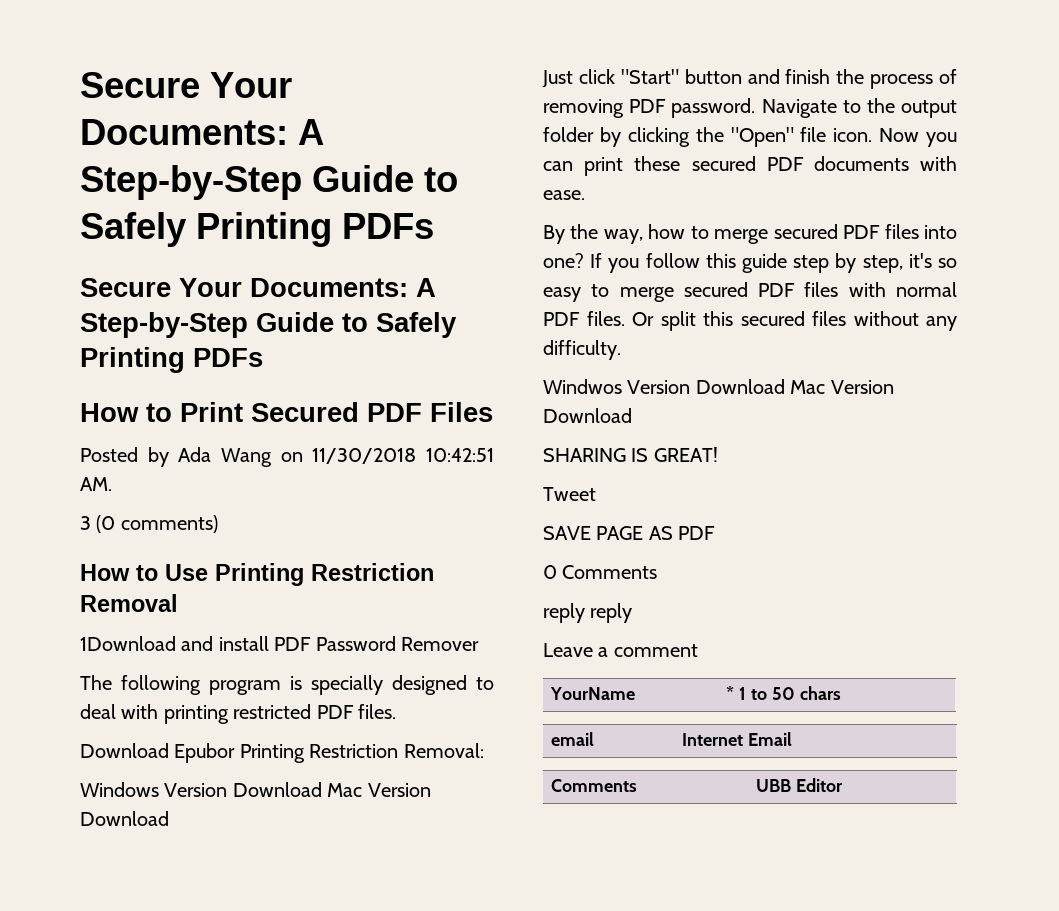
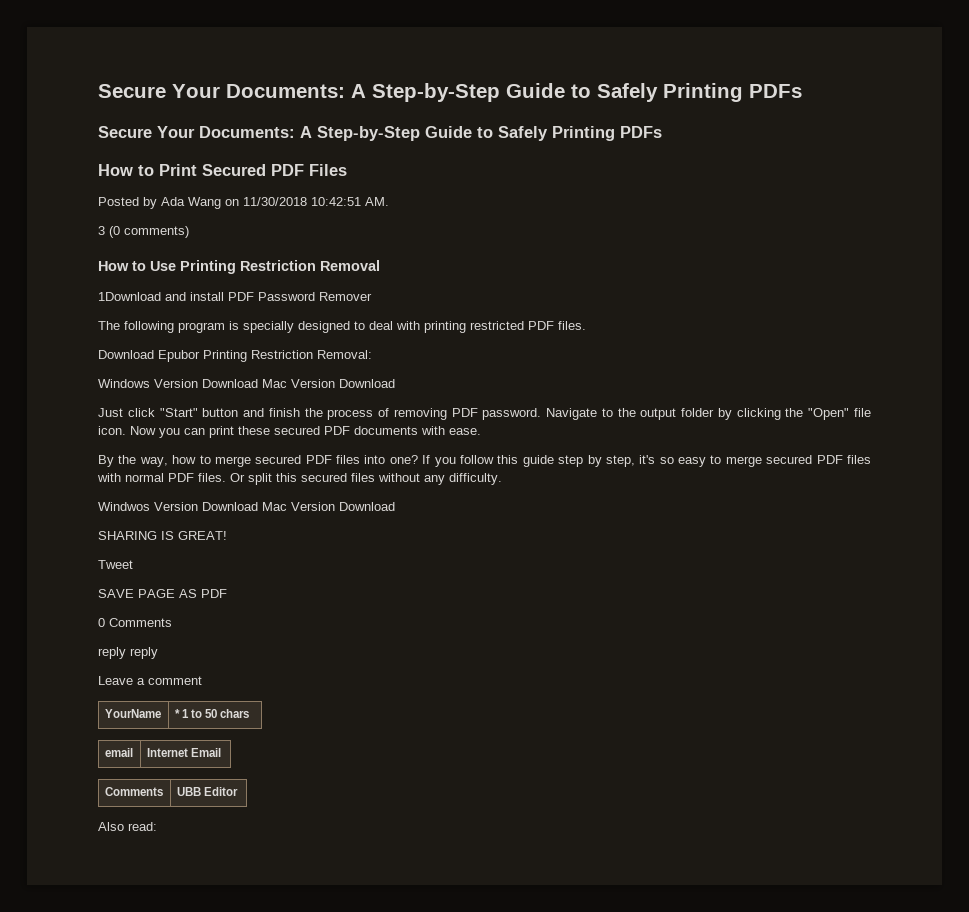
+ Also read:

